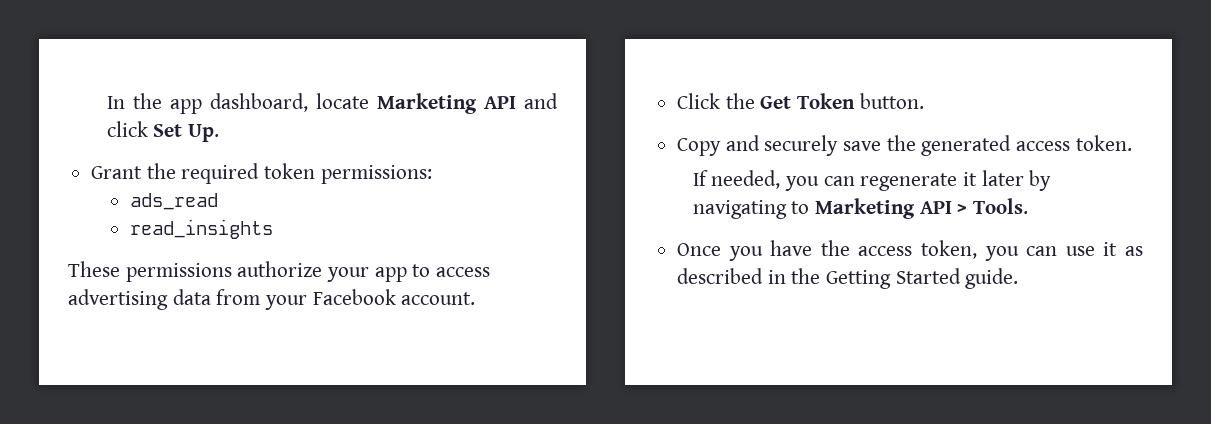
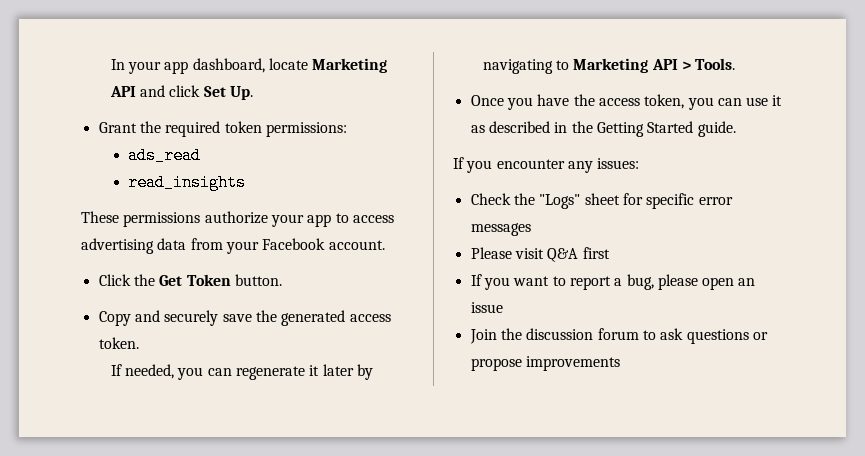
- In the app dashboard, locate Marketing API and click Set Up.
+ In your app dashboard, locate Marketing API and click Set Up.
+ If you encounter any issues:
+ Check the "Logs" sheet for specific error messages
+ Please visit Q&A first
+ If you want to report a bug, please open an issue
+ Join the discussion forum to ask questions or propose improvements

